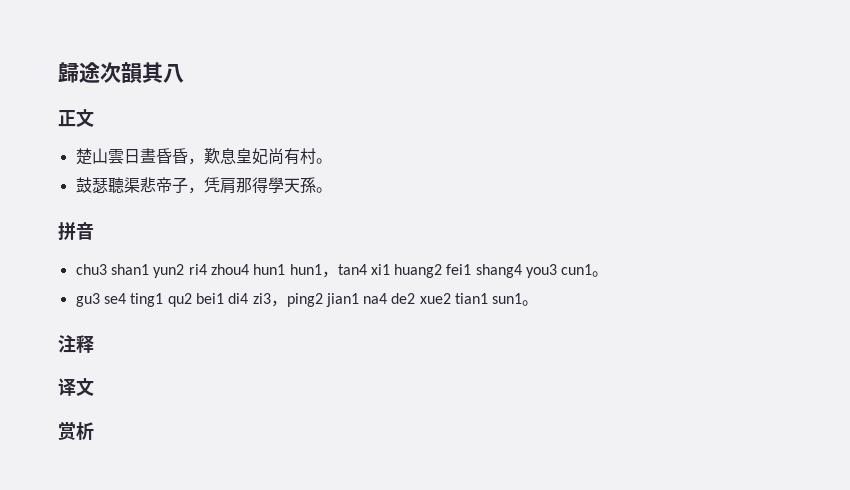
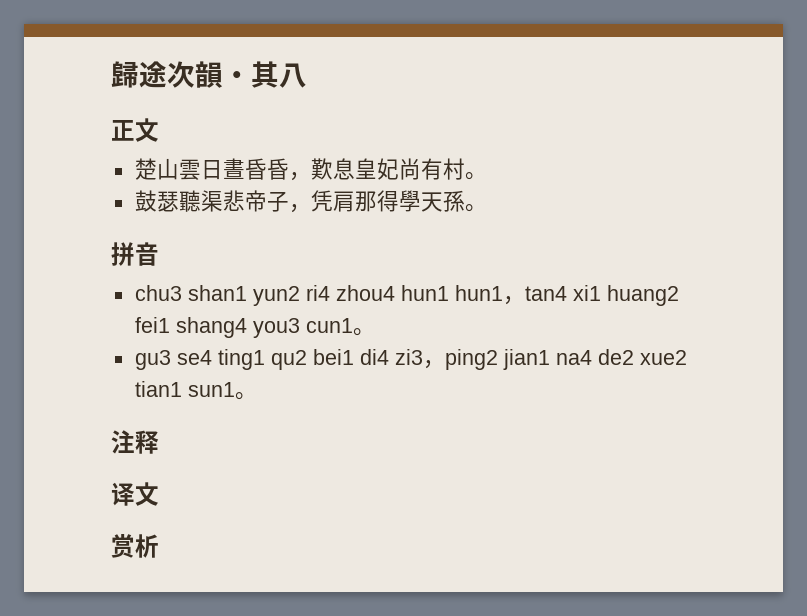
- 歸途次韻其八
+ 歸途次韻・其八

